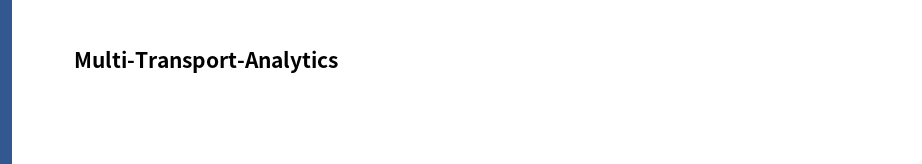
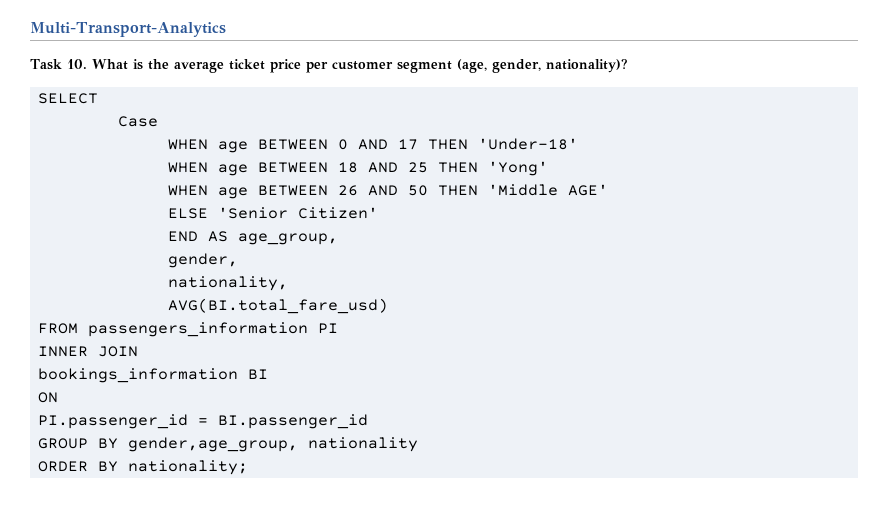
+ Task 10. What is the average ticket price per customer segment (age, gender, nationality)?
+ SELECT
+ Case
+ WHEN age BETWEEN 0 AND 17 THEN 'Under-18'
+ WHEN age BETWEEN 18 AND 25 THEN 'Yong'
+ WHEN age BETWEEN 26 AND 50 THEN 'Middle AGE'
+ ELSE 'Senior Citizen'
+ END AS age_group,
+ gender,
+ nationality,
+ AVG(BI.total_fare_usd)
+ FROM passengers_information PI
+ INNER JOIN
+ bookings_information BI
+ ON
+ PI.passenger_id = BI.passenger_id
+ GROUP BY gender,age_group, nationality
+ ORDER BY nationality;

